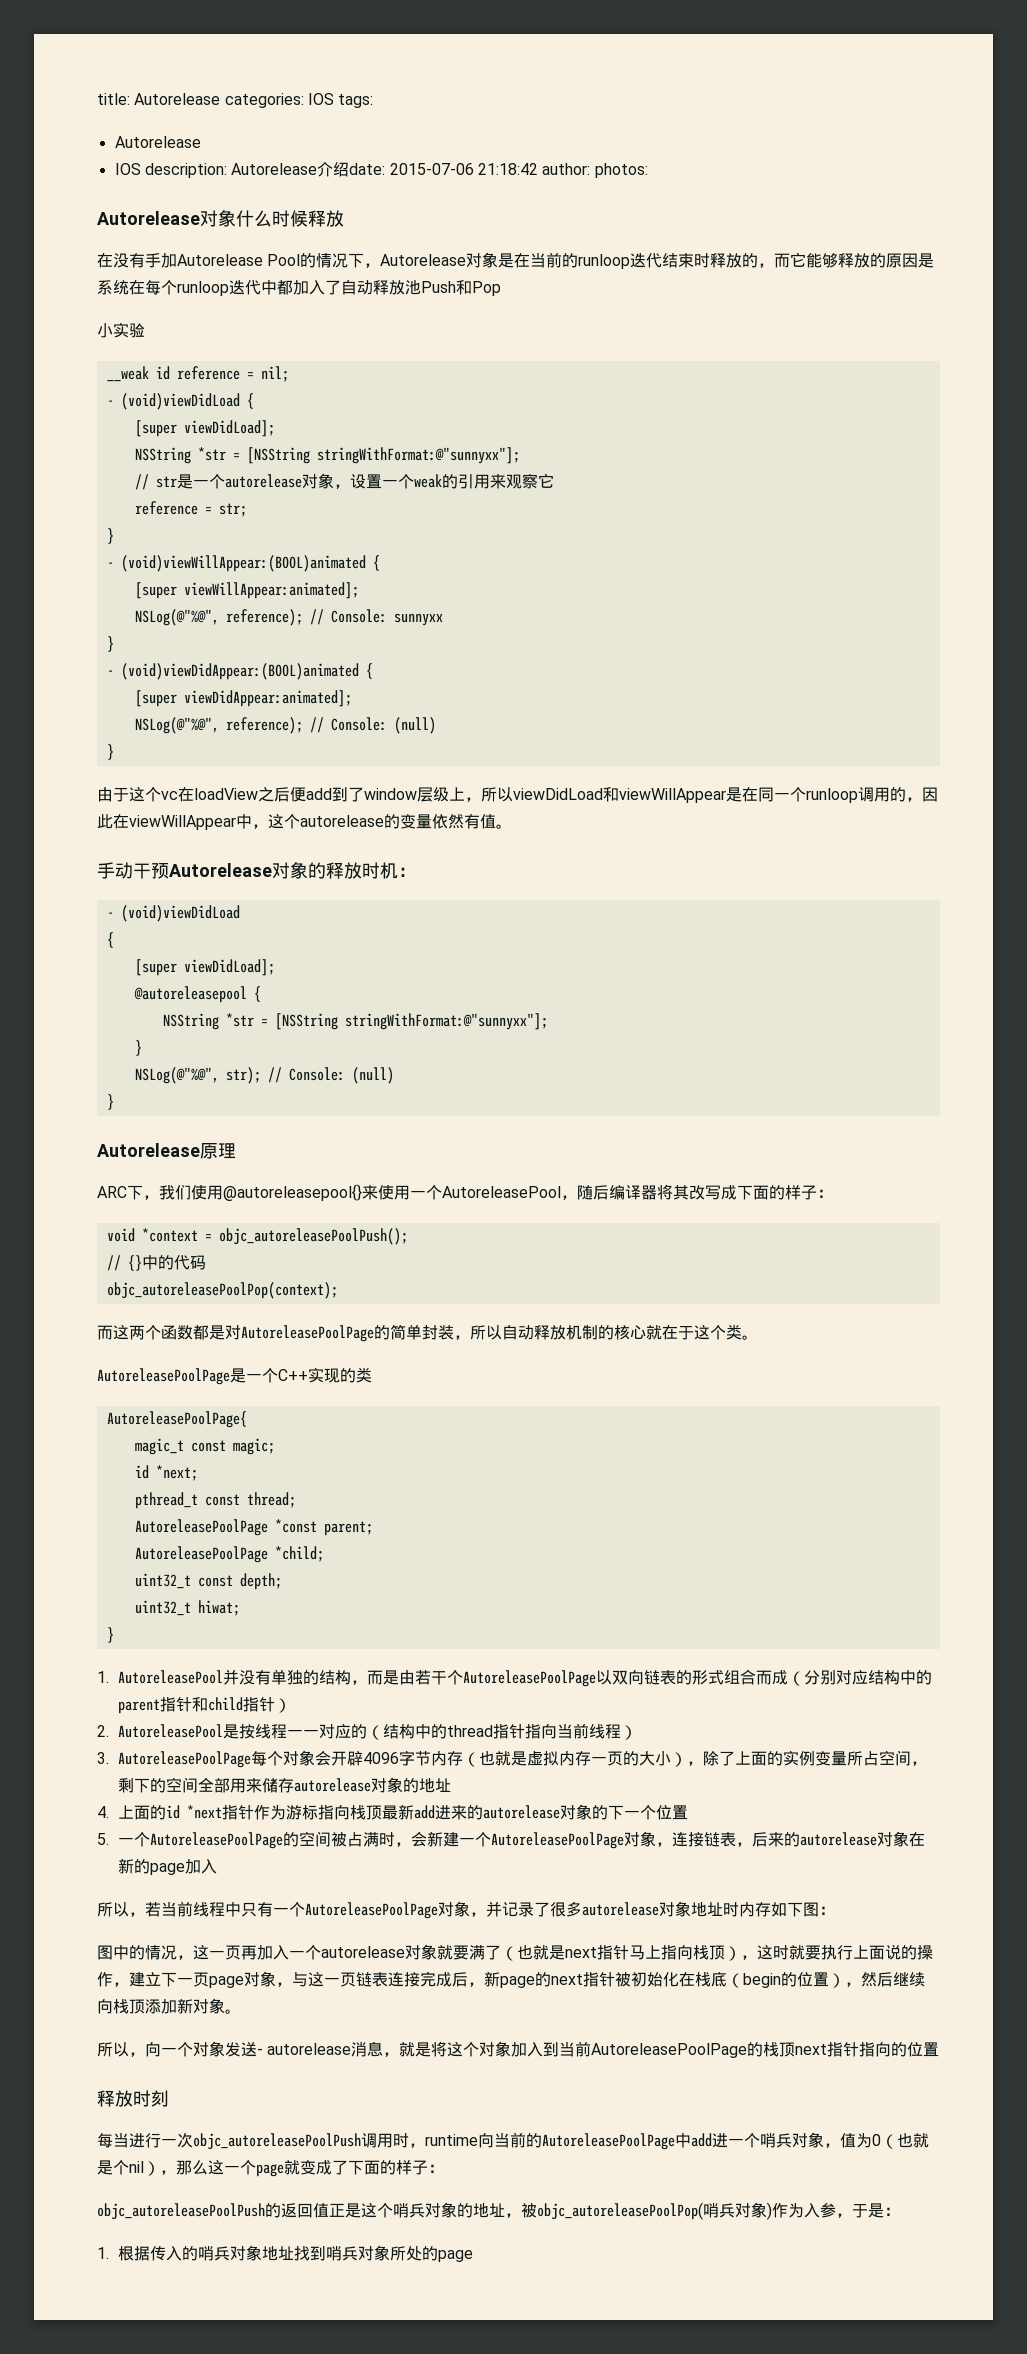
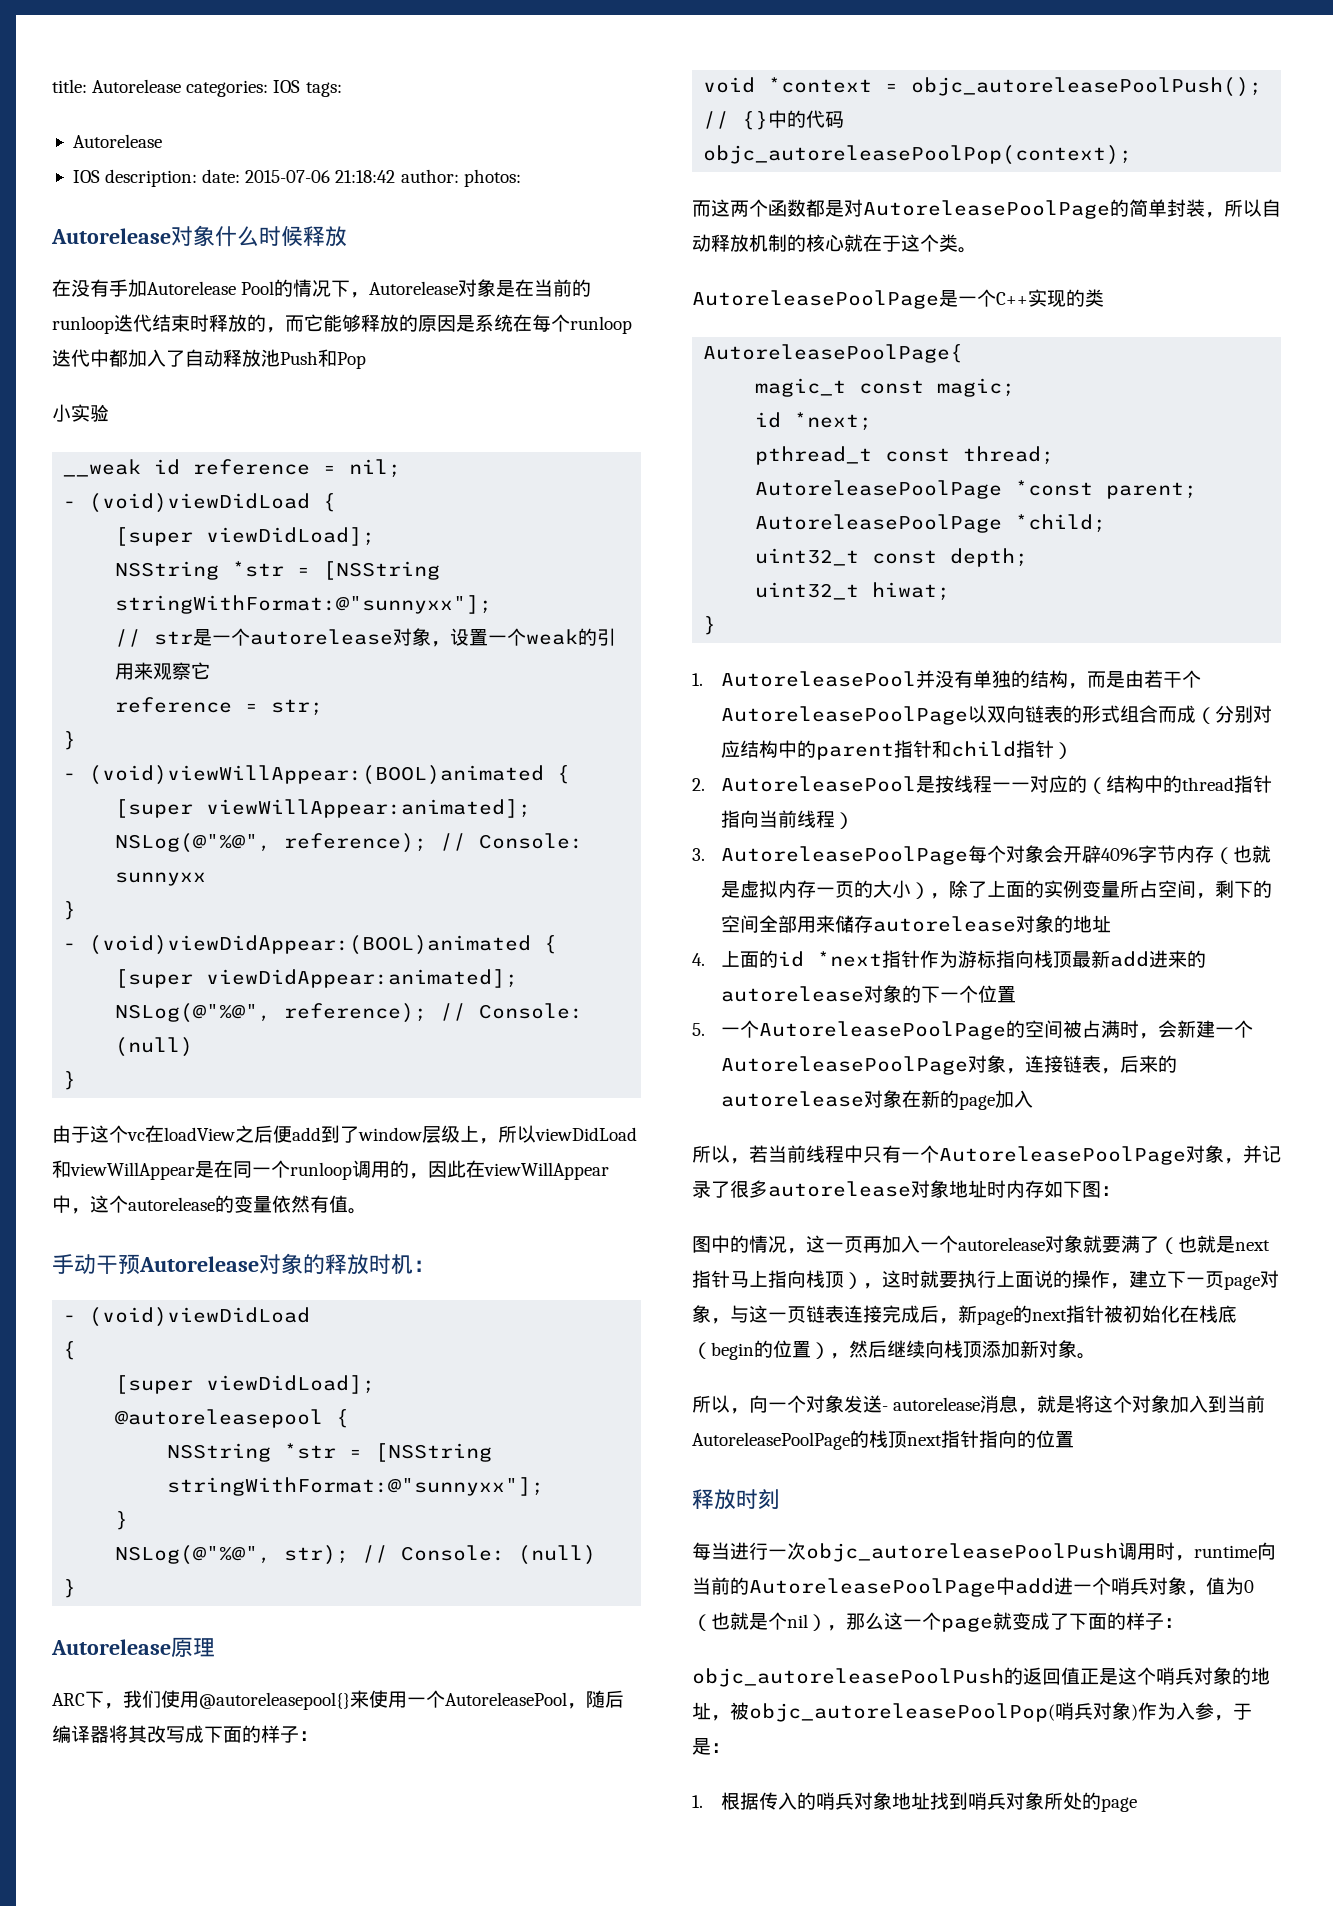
- IOS description: Autorelease介绍date: 2015-07-06 21:18:42 author: photos:
+ IOS description: date: 2015-07-06 21:18:42 author: photos:

